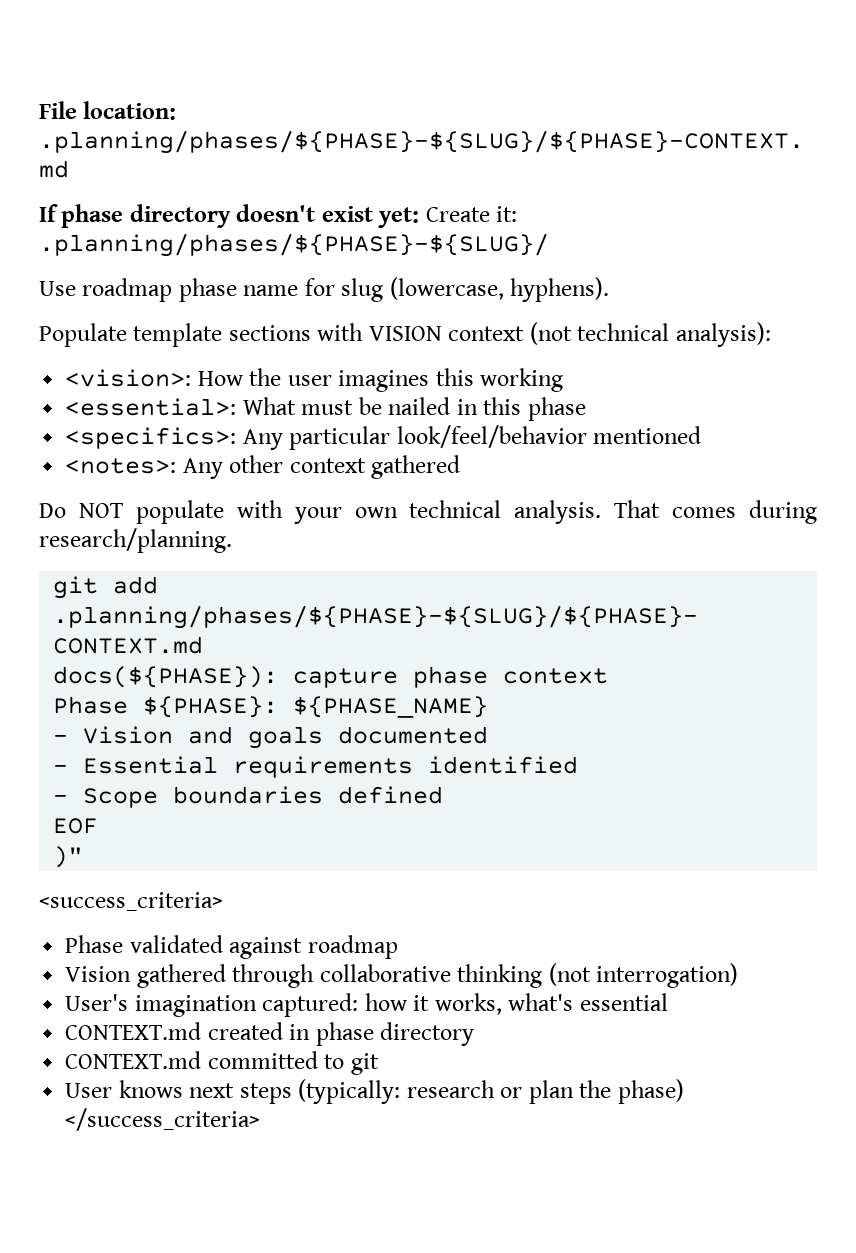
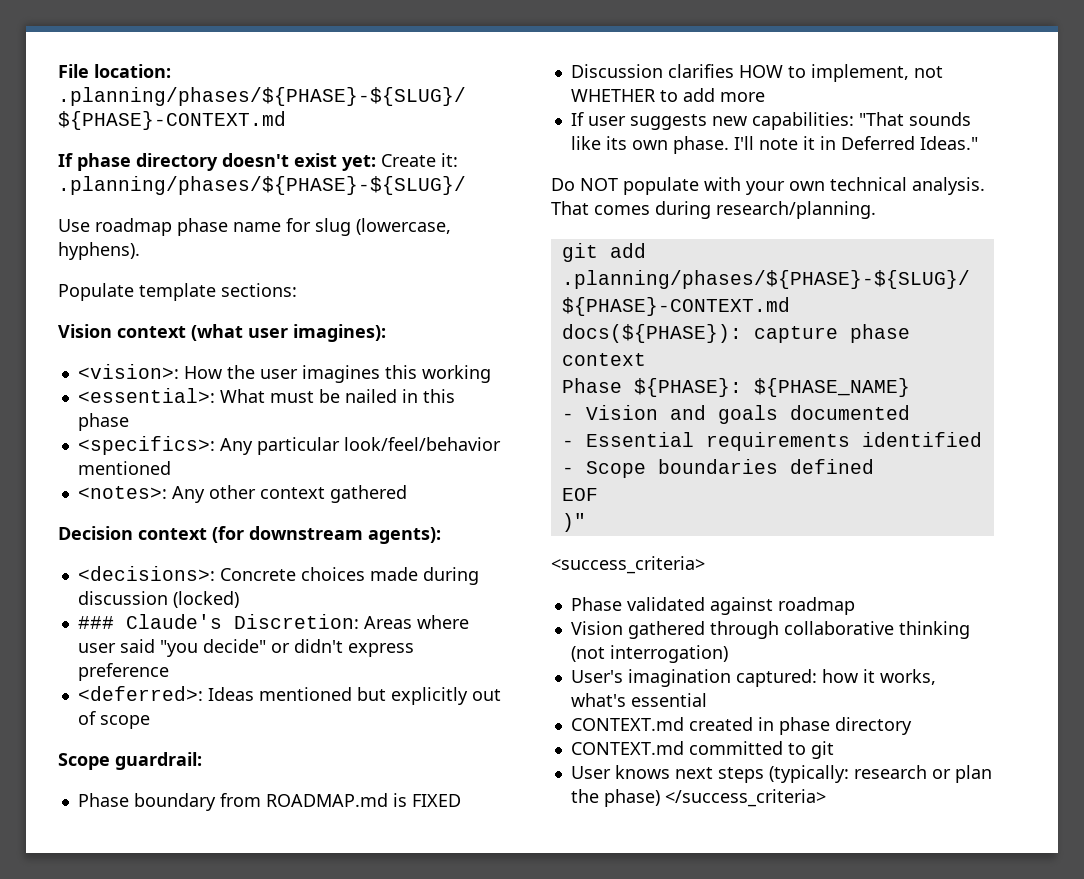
- Populate template sections with VISION context (not technical analysis):
+ Populate template sections:
+ Vision context (what user imagines):
+ Decision context (for downstream agents):
+ <decisions>: Concrete choices made during discussion (locked)
+ ### Claude's Discretion: Areas where user said "you decide" or didn't express preference
+ <deferred>: Ideas mentioned but explicitly out of scope
+ Scope guardrail:
+ Phase boundary from ROADMAP.md is FIXED
+ Discussion clarifies HOW to implement, not WHETHER to add more
+ If user suggests new capabilities: "That sounds like its own phase. I'll note it in Deferred Ideas."

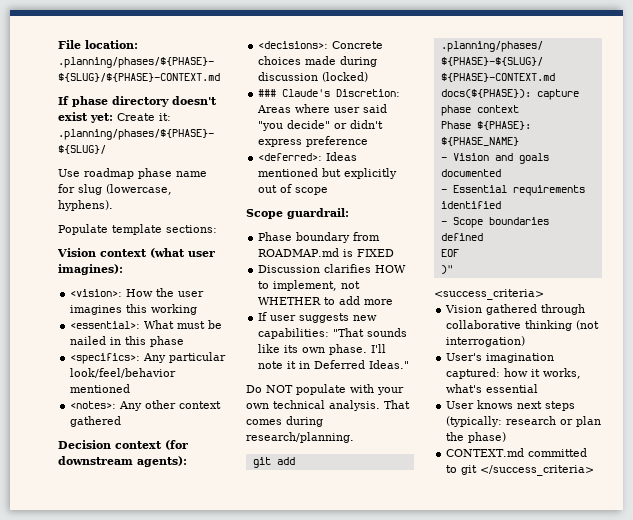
- Phase validated against roadmap
- CONTEXT.md created in phase directory
- CONTEXT.md committed to git
- User knows next steps (typically: research or plan the phase) </success_criteria>
+ User knows next steps (typically: research or plan the phase)
+ CONTEXT.md committed to git </success_criteria>

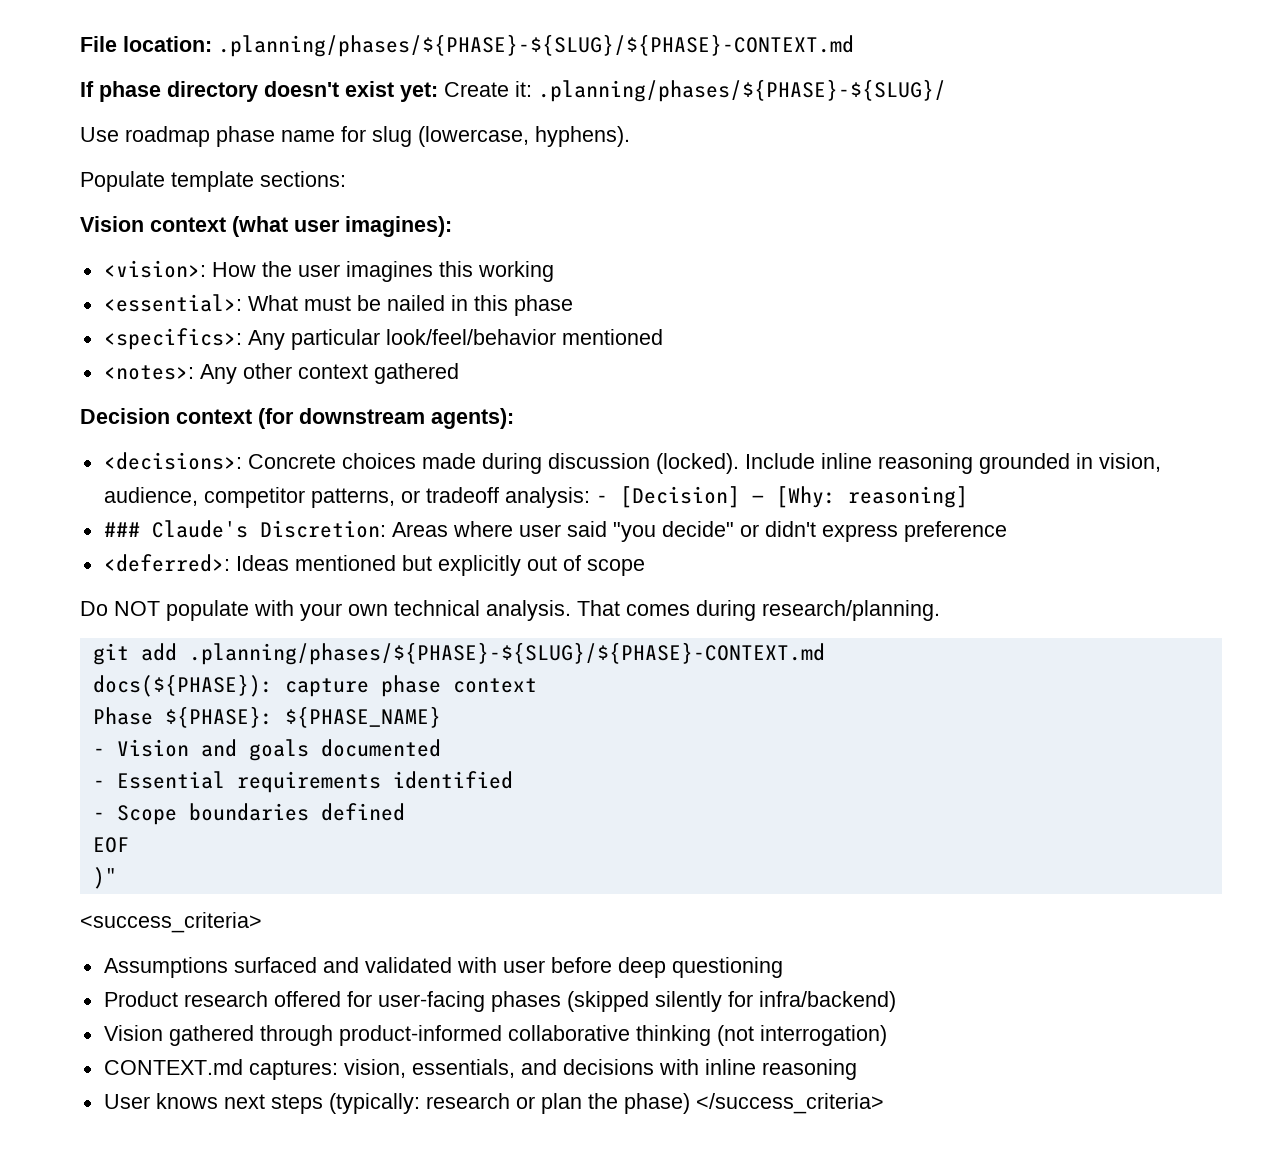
- <decisions>: Concrete choices made during discussion (locked)
+ <decisions>: Concrete choices made during discussion (locked). Include inline reasoning grounded in vision, audience, competitor patterns, or tradeoff analysis: - [Decision] — [Why: reasoning]
- Scope guardrail:
- Phase boundary from ROADMAP.md is FIXED
- Discussion clarifies HOW to implement, not WHETHER to add more
- If user suggests new capabilities: "That sounds like its own phase. I'll note it in Deferred Ideas."
+ Assumptions surfaced and validated with user before deep questioning
+ Product research offered for user-facing phases (skipped silently for infra/backend)
- Vision gathered through collaborative thinking (not interrogation)
+ Vision gathered through product-informed collaborative thinking (not interrogation)
- User's imagination captured: how it works, what's essential
+ CONTEXT.md captures: vision, essentials, and decisions with inline reasoning
- User knows next steps (typically: research or plan the phase)
- CONTEXT.md committed to git </success_criteria>
+ User knows next steps (typically: research or plan the phase) </success_criteria>

